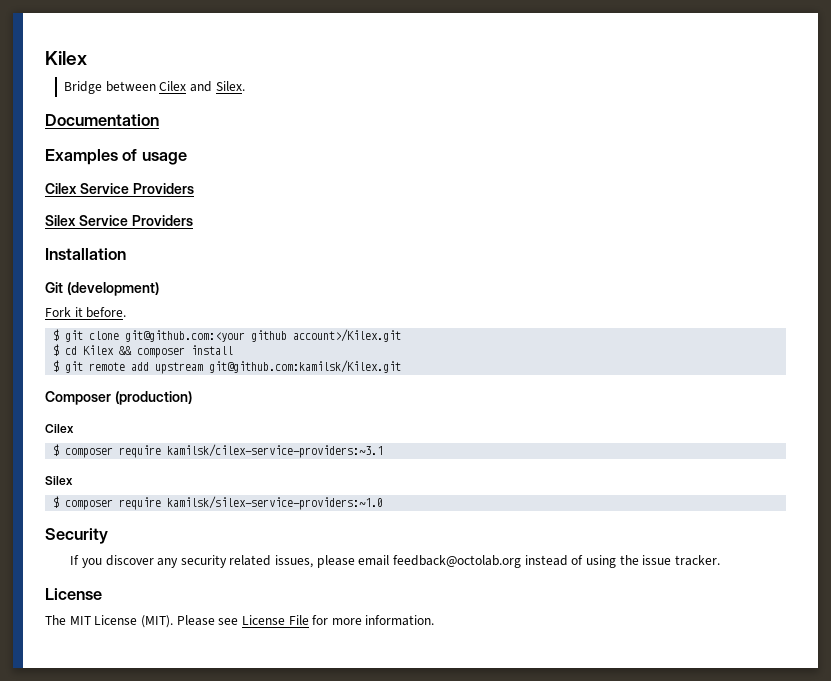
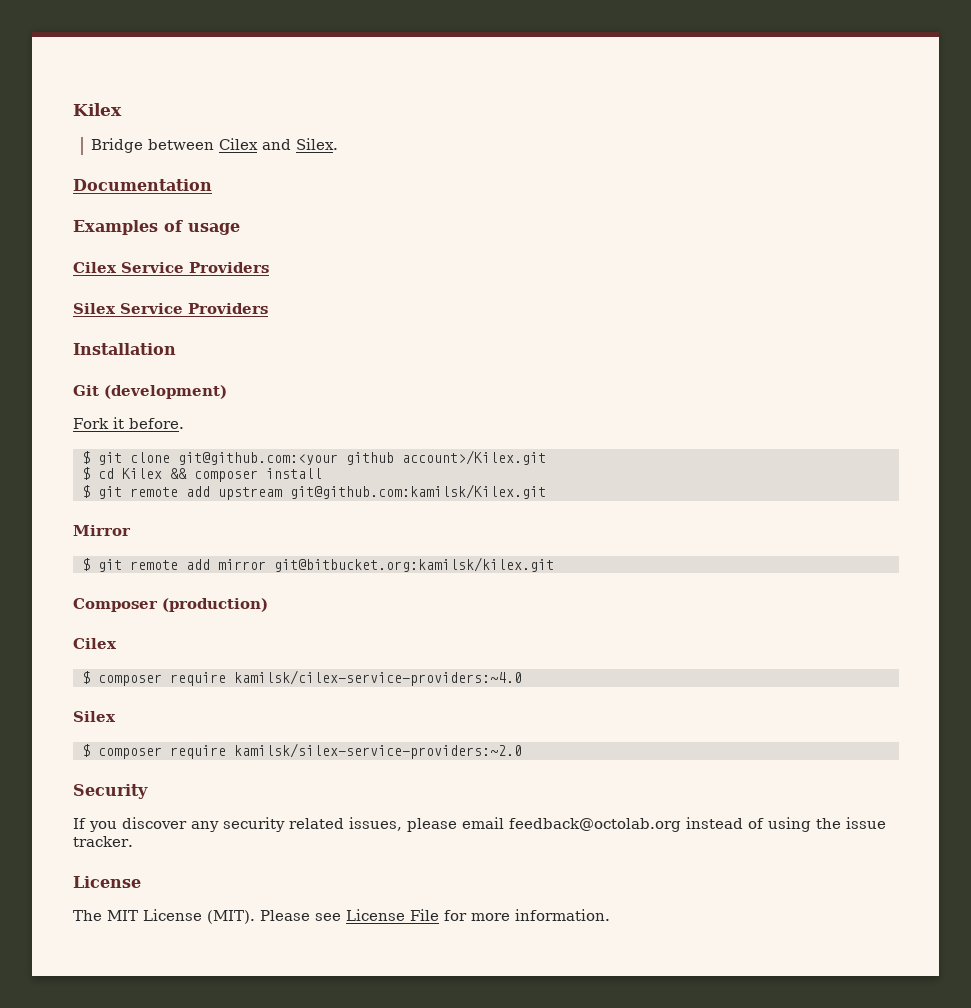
+ Mirror
+ $ git remote add mirror git@bitbucket.org:kamilsk/kilex.git
- $ composer require kamilsk/cilex-service-providers:~3.1
+ $ composer require kamilsk/cilex-service-providers:~4.0
- $ composer require kamilsk/silex-service-providers:~1.0
+ $ composer require kamilsk/silex-service-providers:~2.0

